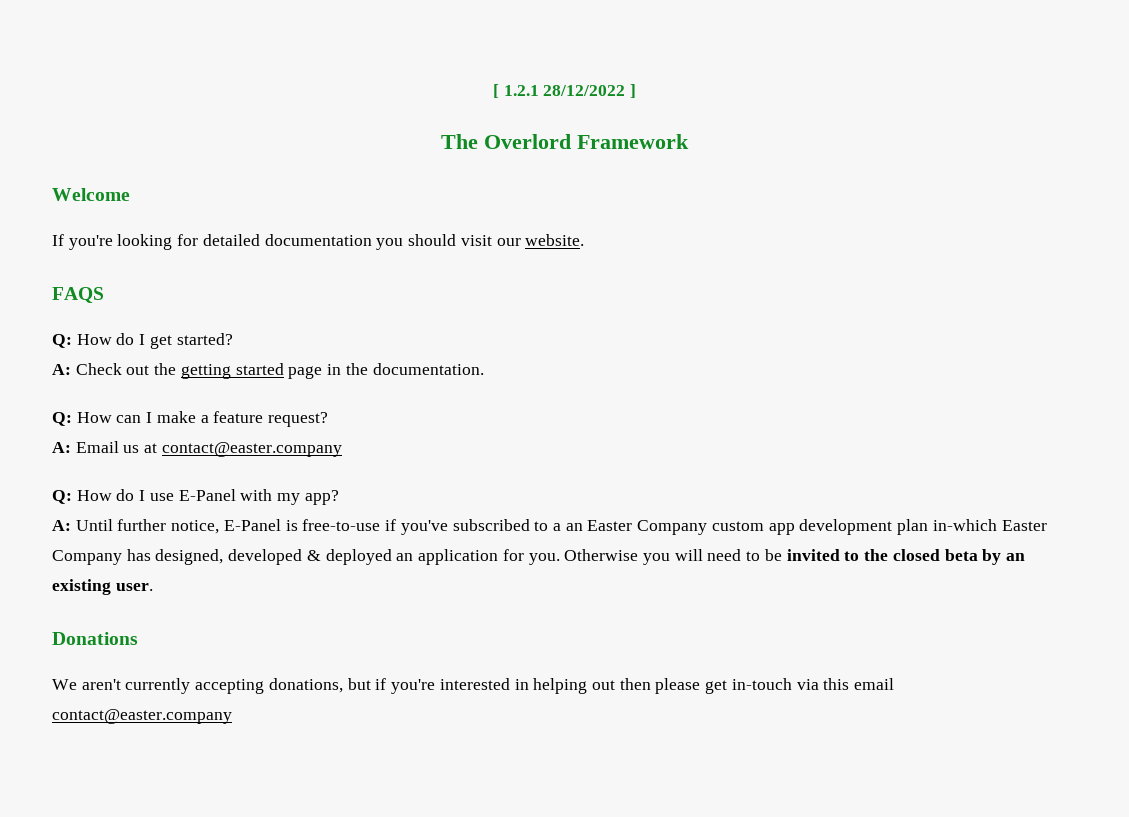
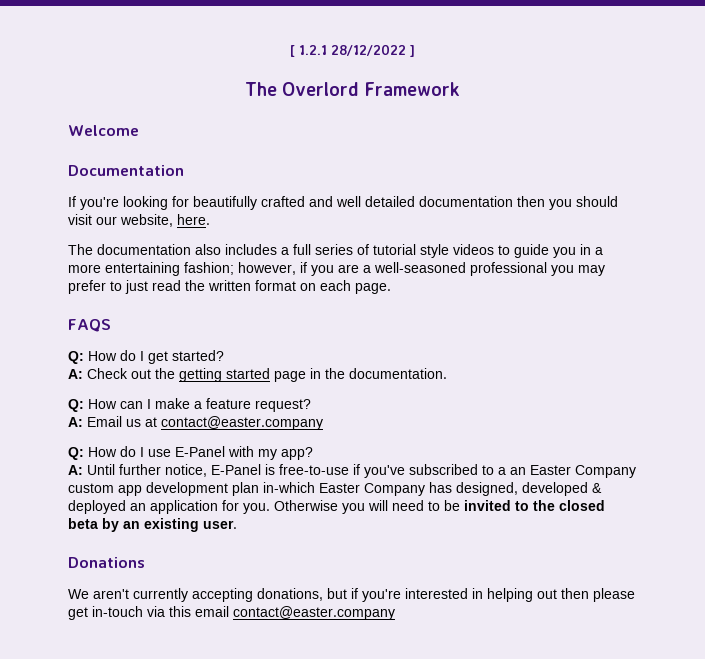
+ Documentation
- If you're looking for detailed documentation you should visit our website.
+ If you're looking for beautifully crafted and well detailed documentation then you should visit our website, here.
+ The documentation also includes a full series of tutorial style videos to guide you in a more entertaining fashion; however, if you are a well-seasoned professional you may prefer to just read the written format on each page.

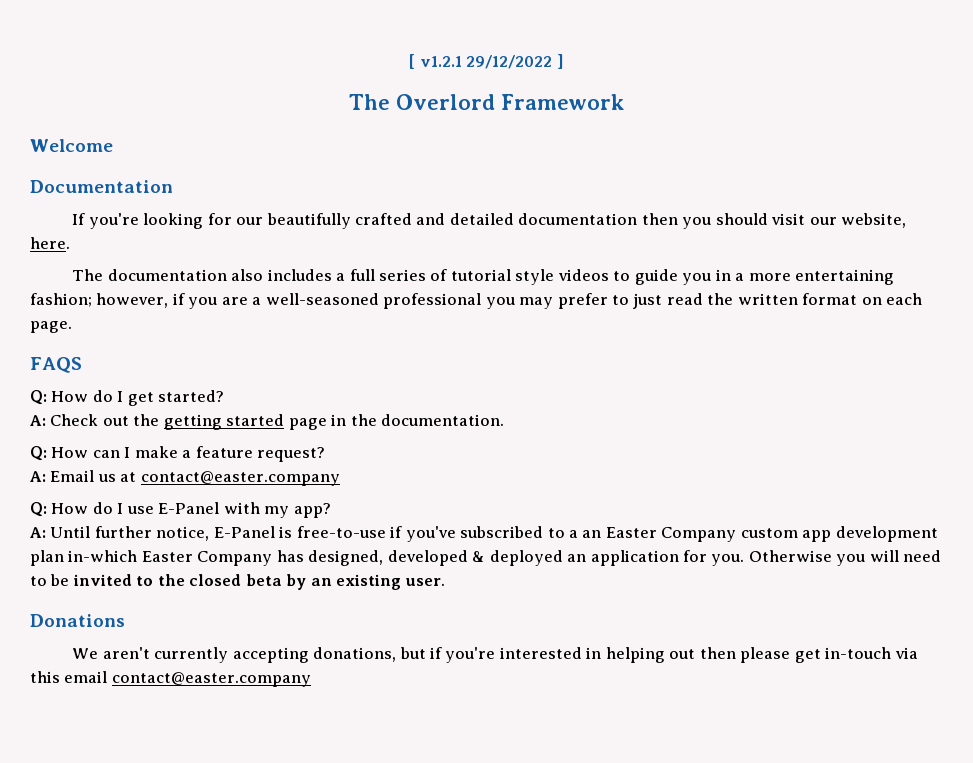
- [ 1.2.1 28/12/2022 ]
+ [ v1.2.1 29/12/2022 ]
- If you're looking for beautifully crafted and well detailed documentation then you should visit our website, here.
+ If you're looking for our beautifully crafted and detailed documentation then you should visit our website, here.

